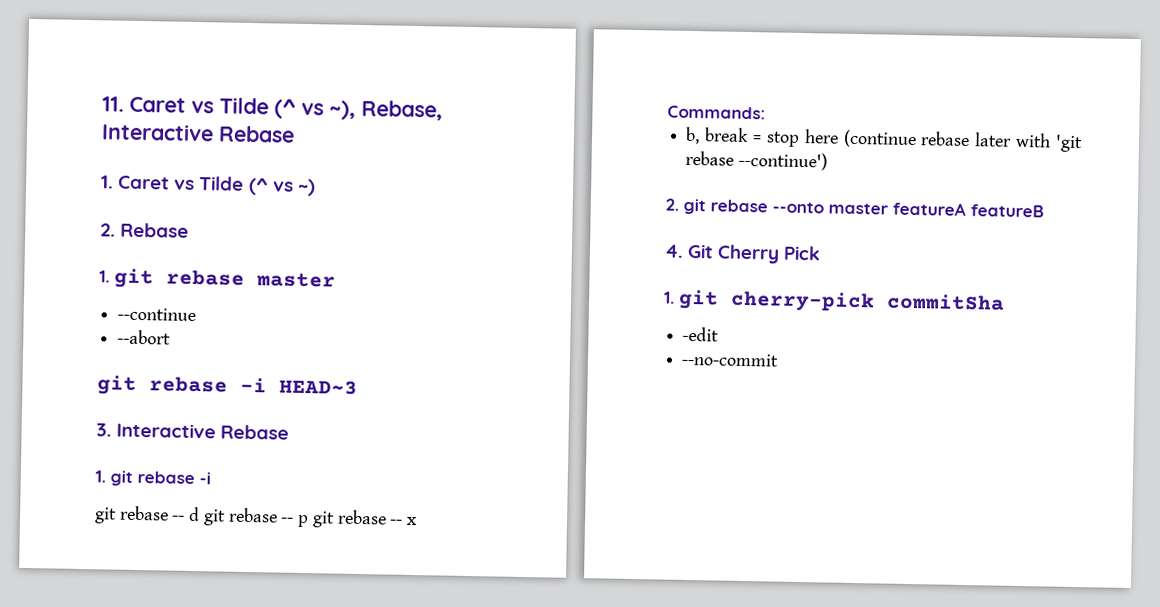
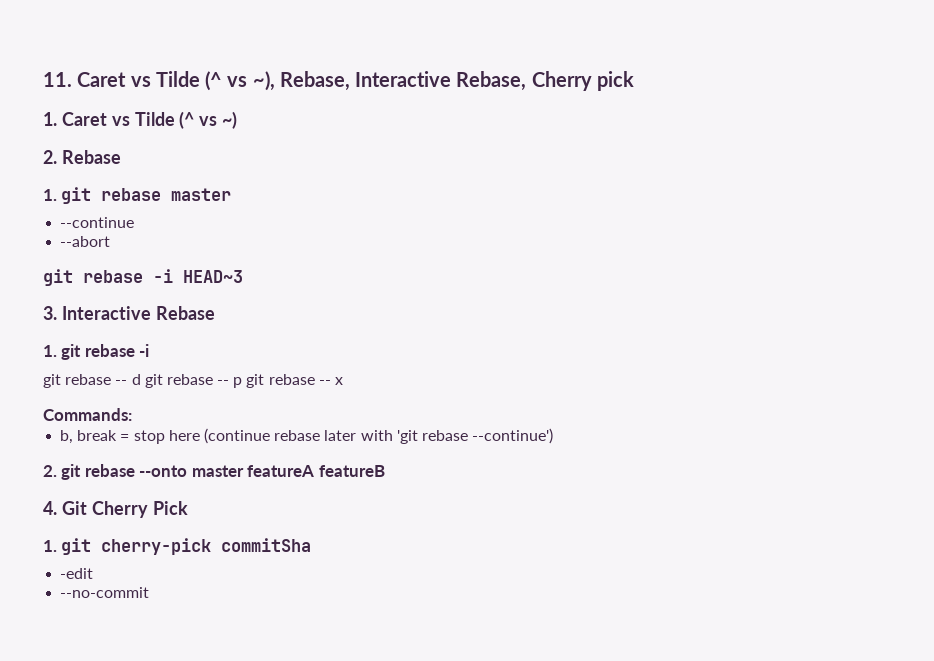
- 11. Caret vs Tilde (^ vs ~), Rebase, Interactive Rebase
+ 11. Caret vs Tilde (^ vs ~), Rebase, Interactive Rebase, Cherry pick

